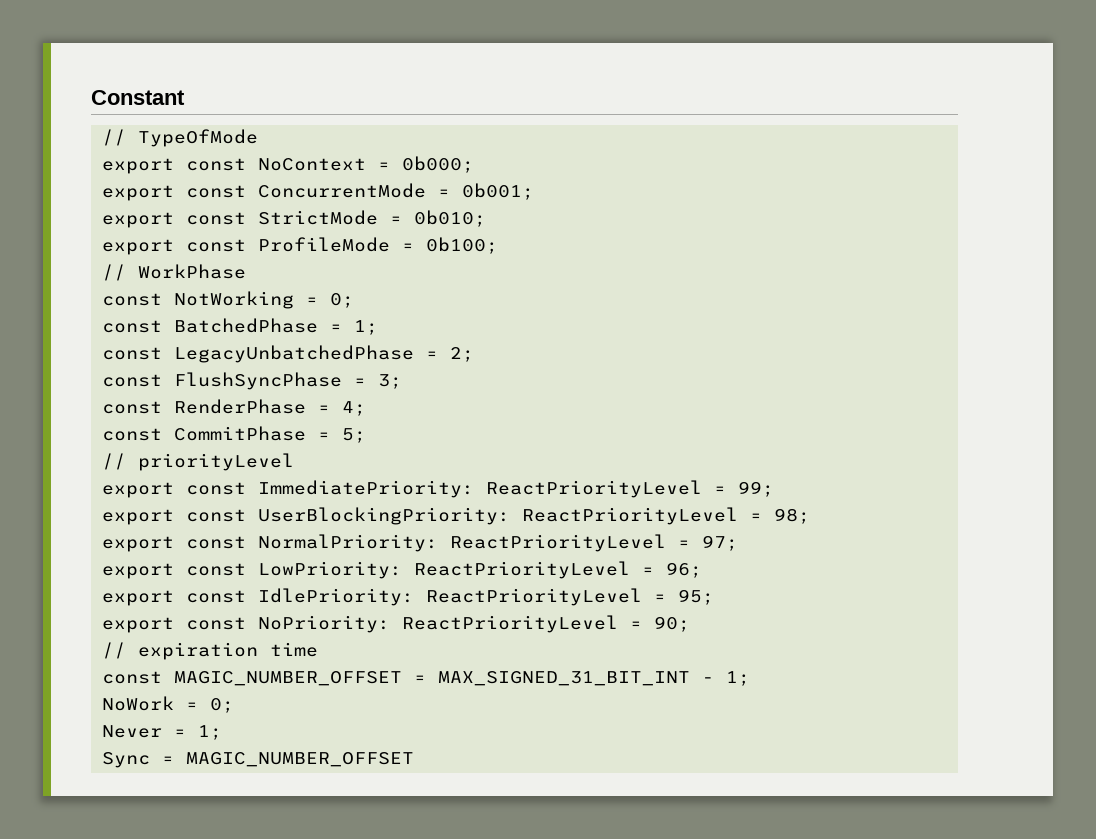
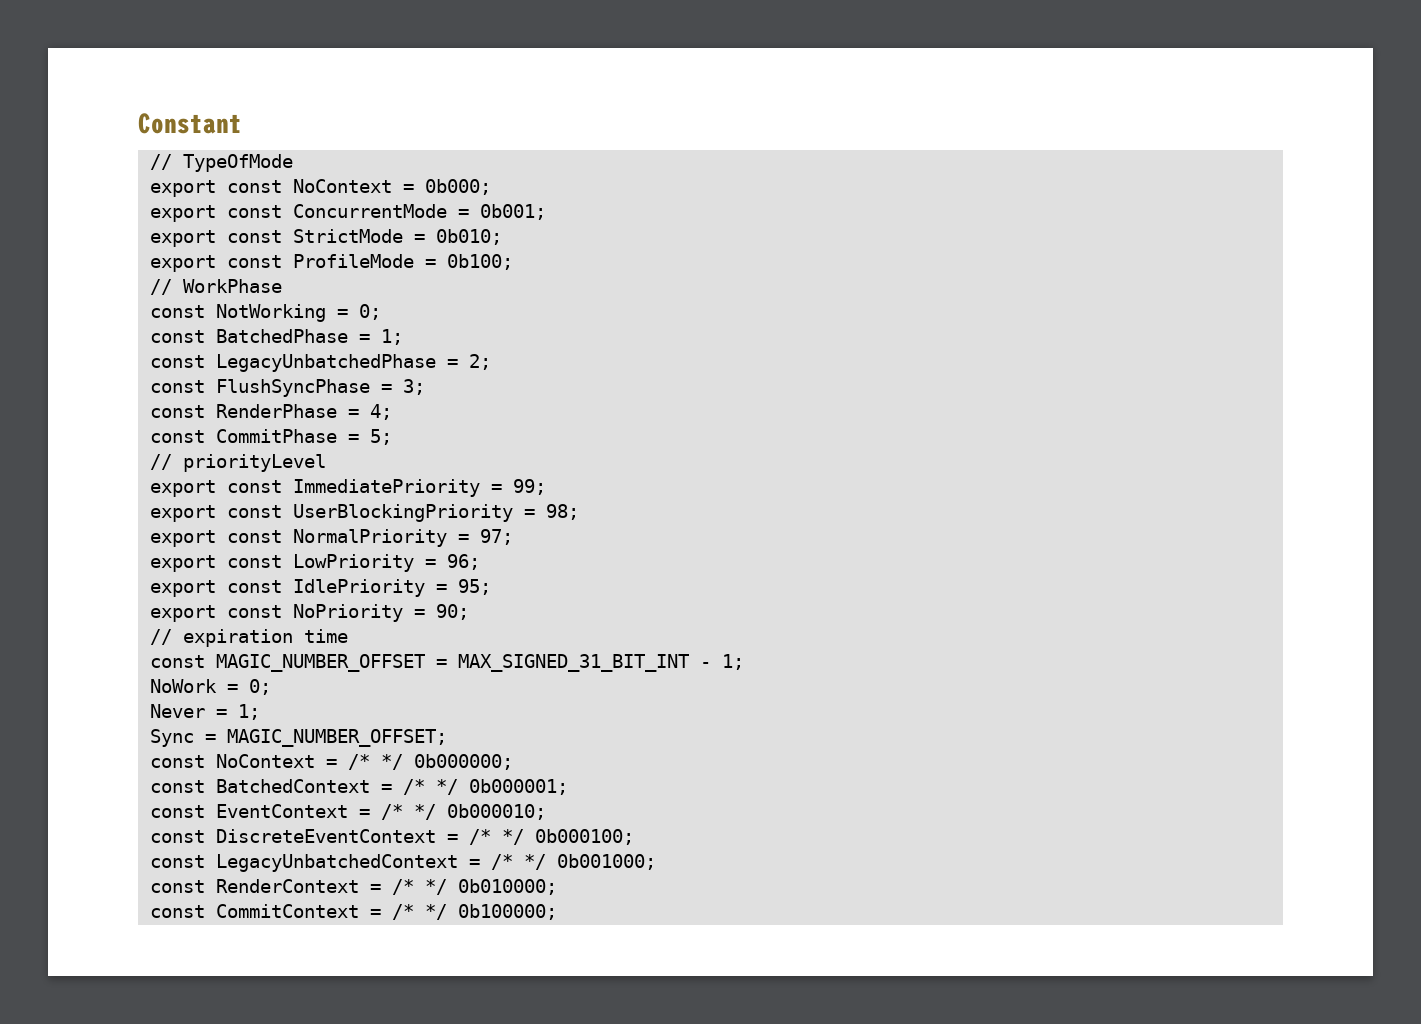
- export const ImmediatePriority: ReactPriorityLevel = 99;
+ export const ImmediatePriority = 99;
- export const UserBlockingPriority: ReactPriorityLevel = 98;
+ export const UserBlockingPriority = 98;
- export const NormalPriority: ReactPriorityLevel = 97;
+ export const NormalPriority = 97;
- export const LowPriority: ReactPriorityLevel = 96;
+ export const LowPriority = 96;
- export const IdlePriority: ReactPriorityLevel = 95;
+ export const IdlePriority = 95;
- export const NoPriority: ReactPriorityLevel = 90;
+ export const NoPriority = 90;
- Sync = MAGIC_NUMBER_OFFSET
+ Sync = MAGIC_NUMBER_OFFSET;
+ const NoContext = /* */ 0b000000;
+ const BatchedContext = /* */ 0b000001;
+ const EventContext = /* */ 0b000010;
+ const DiscreteEventContext = /* */ 0b000100;
+ const LegacyUnbatchedContext = /* */ 0b001000;
+ const RenderContext = /* */ 0b010000;
+ const CommitContext = /* */ 0b100000;

